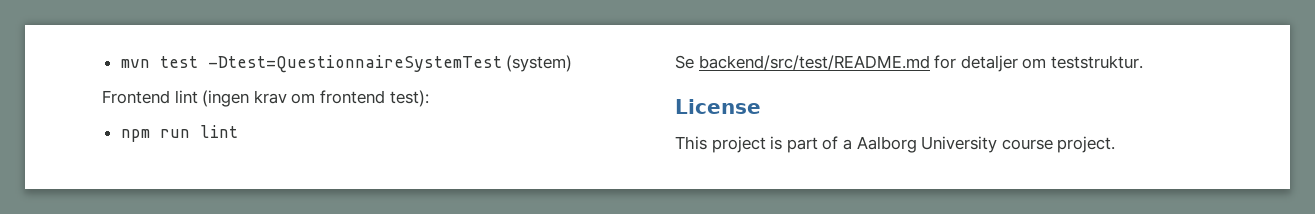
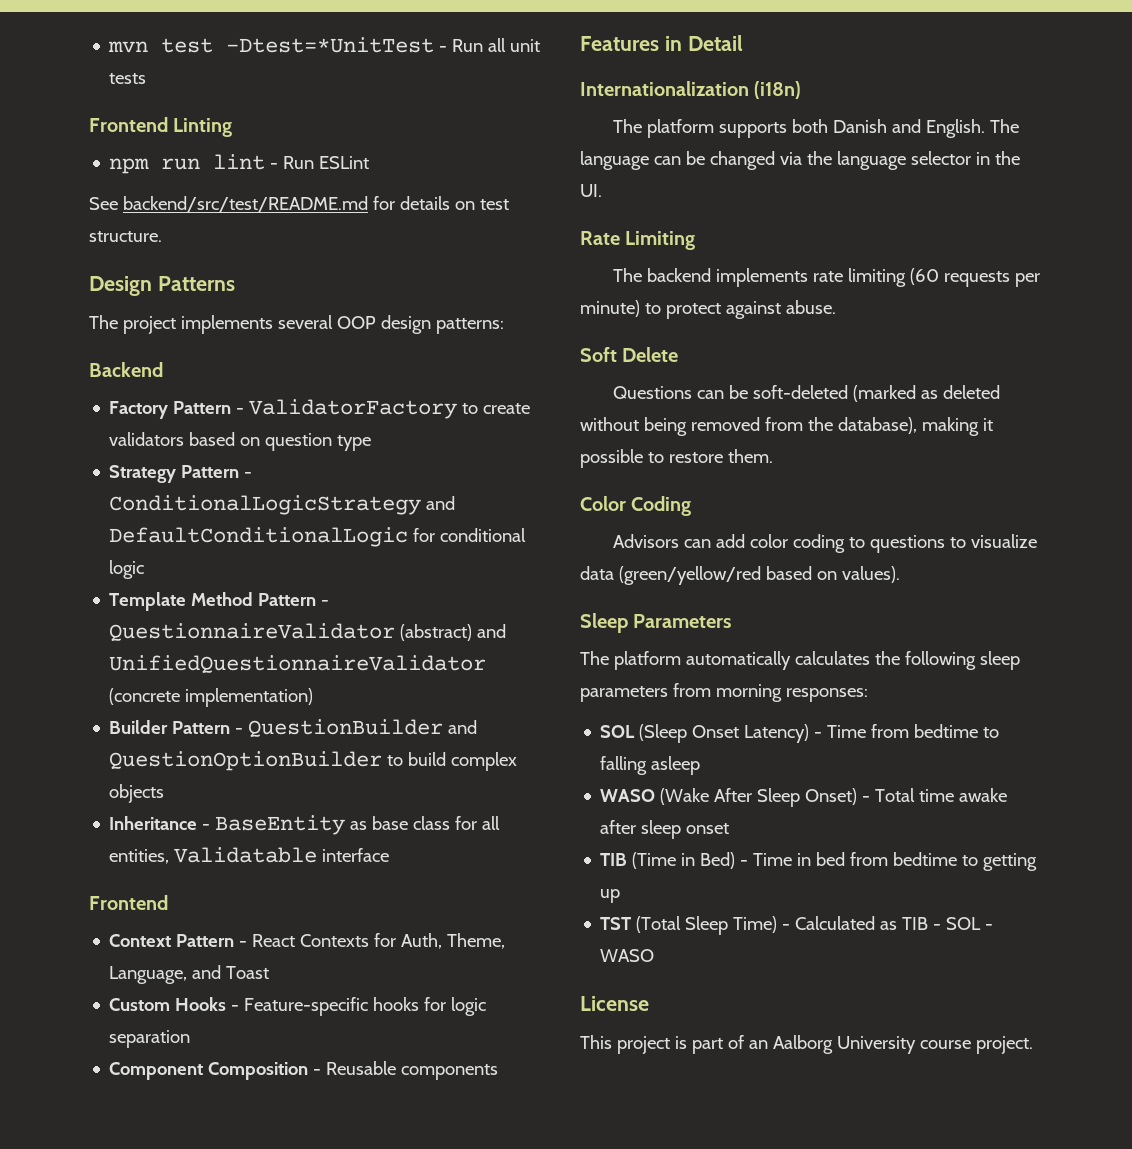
- mvn test -Dtest=QuestionnaireSystemTest (system)
- Frontend lint (ingen krav om frontend test):
- npm run lint
- Se backend/src/test/README.md for detaljer om teststruktur.
+ mvn test -Dtest=*UnitTest - Run all unit tests
+ Frontend Linting
+ npm run lint - Run ESLint
+ See backend/src/test/README.md for details on test structure.
+ Design Patterns
+ The project implements several OOP design patterns:
+ Backend
+ Factory Pattern - ValidatorFactory to create validators based on question type
+ Strategy Pattern - ConditionalLogicStrategy and DefaultConditionalLogic for conditional logic
+ Template Method Pattern - QuestionnaireValidator (abstract) and UnifiedQuestionnaireValidator (concrete implementation)
+ Builder Pattern - QuestionBuilder and QuestionOptionBuilder to build complex objects
+ Inheritance - BaseEntity as base class for all entities, Validatable interface
+ Frontend
+ Context Pattern - React Contexts for Auth, Theme, Language, and Toast
+ Custom Hooks - Feature-specific hooks for logic separation
+ Component Composition - Reusable components
+ Features in Detail
+ Internationalization (i18n)
+ The platform supports both Danish and English. The language can be changed via the language selector in the UI.
+ Rate Limiting
+ The backend implements rate limiting (60 requests per minute) to protect against abuse.
+ Soft Delete
+ Questions can be soft-deleted (marked as deleted without being removed from the database), making it possible to restore them.
+ Color Coding
+ Advisors can add color coding to questions to visualize data (green/yellow/red based on values).
+ Sleep Parameters
+ The platform automatically calculates the following sleep parameters from morning responses:
+ SOL (Sleep Onset Latency) - Time from bedtime to falling asleep
+ WASO (Wake After Sleep Onset) - Total time awake after sleep onset
+ TIB (Time in Bed) - Time in bed from bedtime to getting up
+ TST (Total Sleep Time) - Calculated as TIB - SOL - WASO
- This project is part of a Aalborg University course project.
+ This project is part of an Aalborg University course project.

